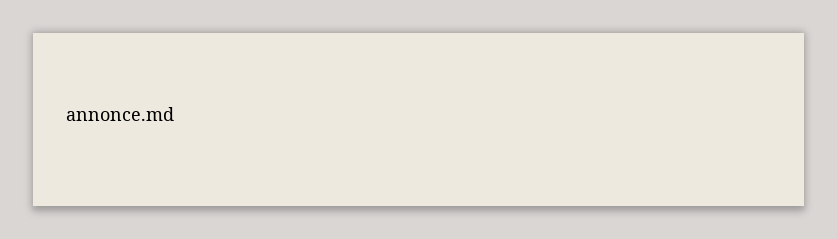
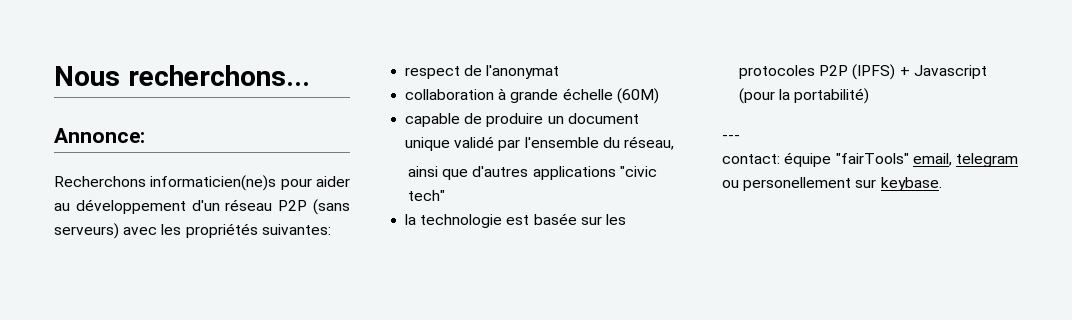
- annonce.md
+ Nous recherchons...
+ Annonce:
+ Recherchons informaticien(ne)s pour aider au développement d'un réseau P2P (sans serveurs) avec les propriétés suivantes:
+ respect de l'anonymat
+ collaboration à grande échelle (60M)
+ capable de produire un document unique validé par l'ensemble du réseau,
+ ainsi que d'autres applications "civic tech"
+ la technologie est basée sur les protocoles P2P (IPFS) + Javascript (pour la portabilité)
+ ---
+ contact: équipe "fairTools" email, telegram ou personellement sur keybase.

